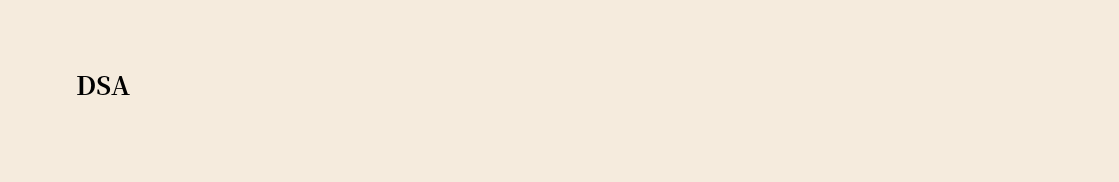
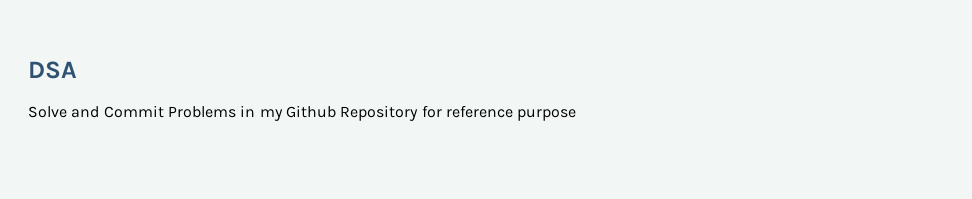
+ Solve and Commit Problems in my Github Repository for reference purpose

